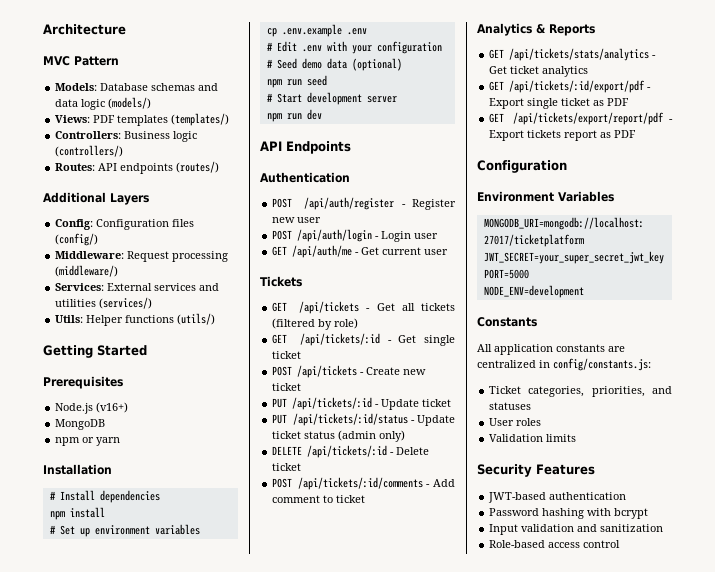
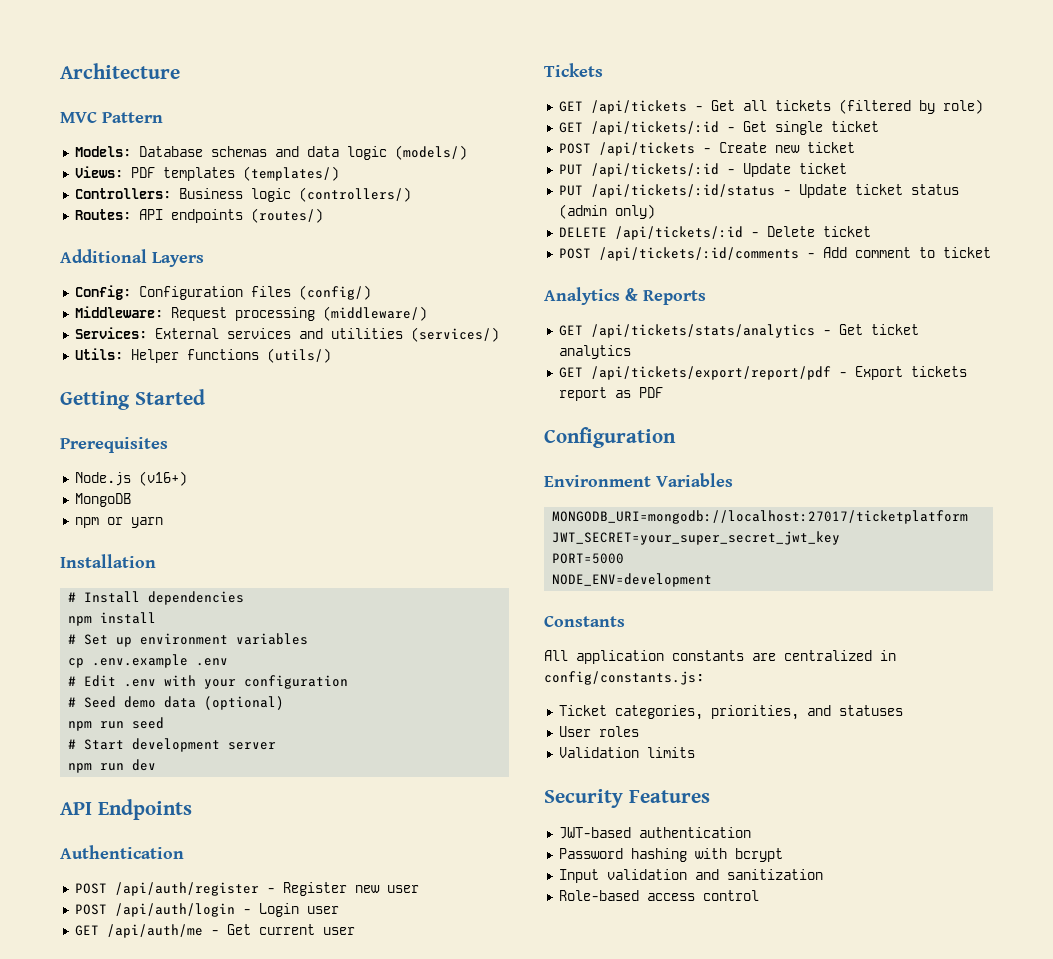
- GET /api/tickets/:id/export/pdf - Export single ticket as PDF

